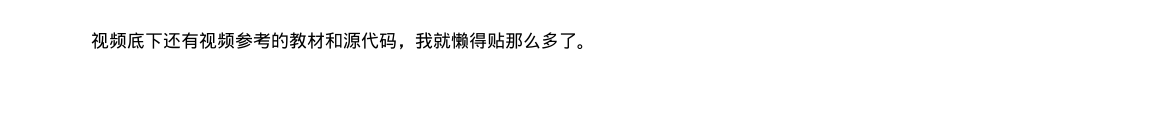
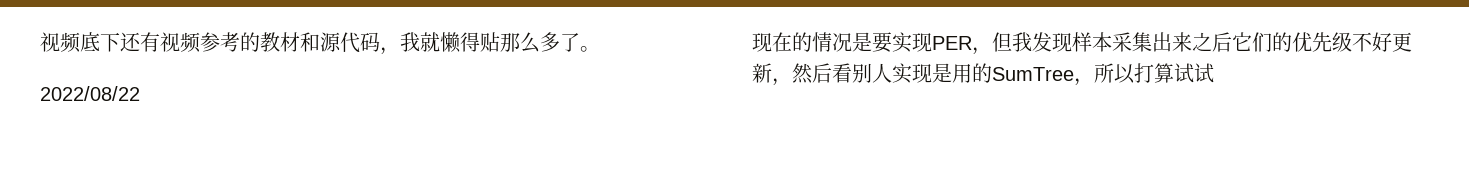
+ 2022/08/22
+ 现在的情况是要实现PER，但我发现样本采集出来之后它们的优先级不好更新，然后看别人实现是用的SumTree，所以打算试试

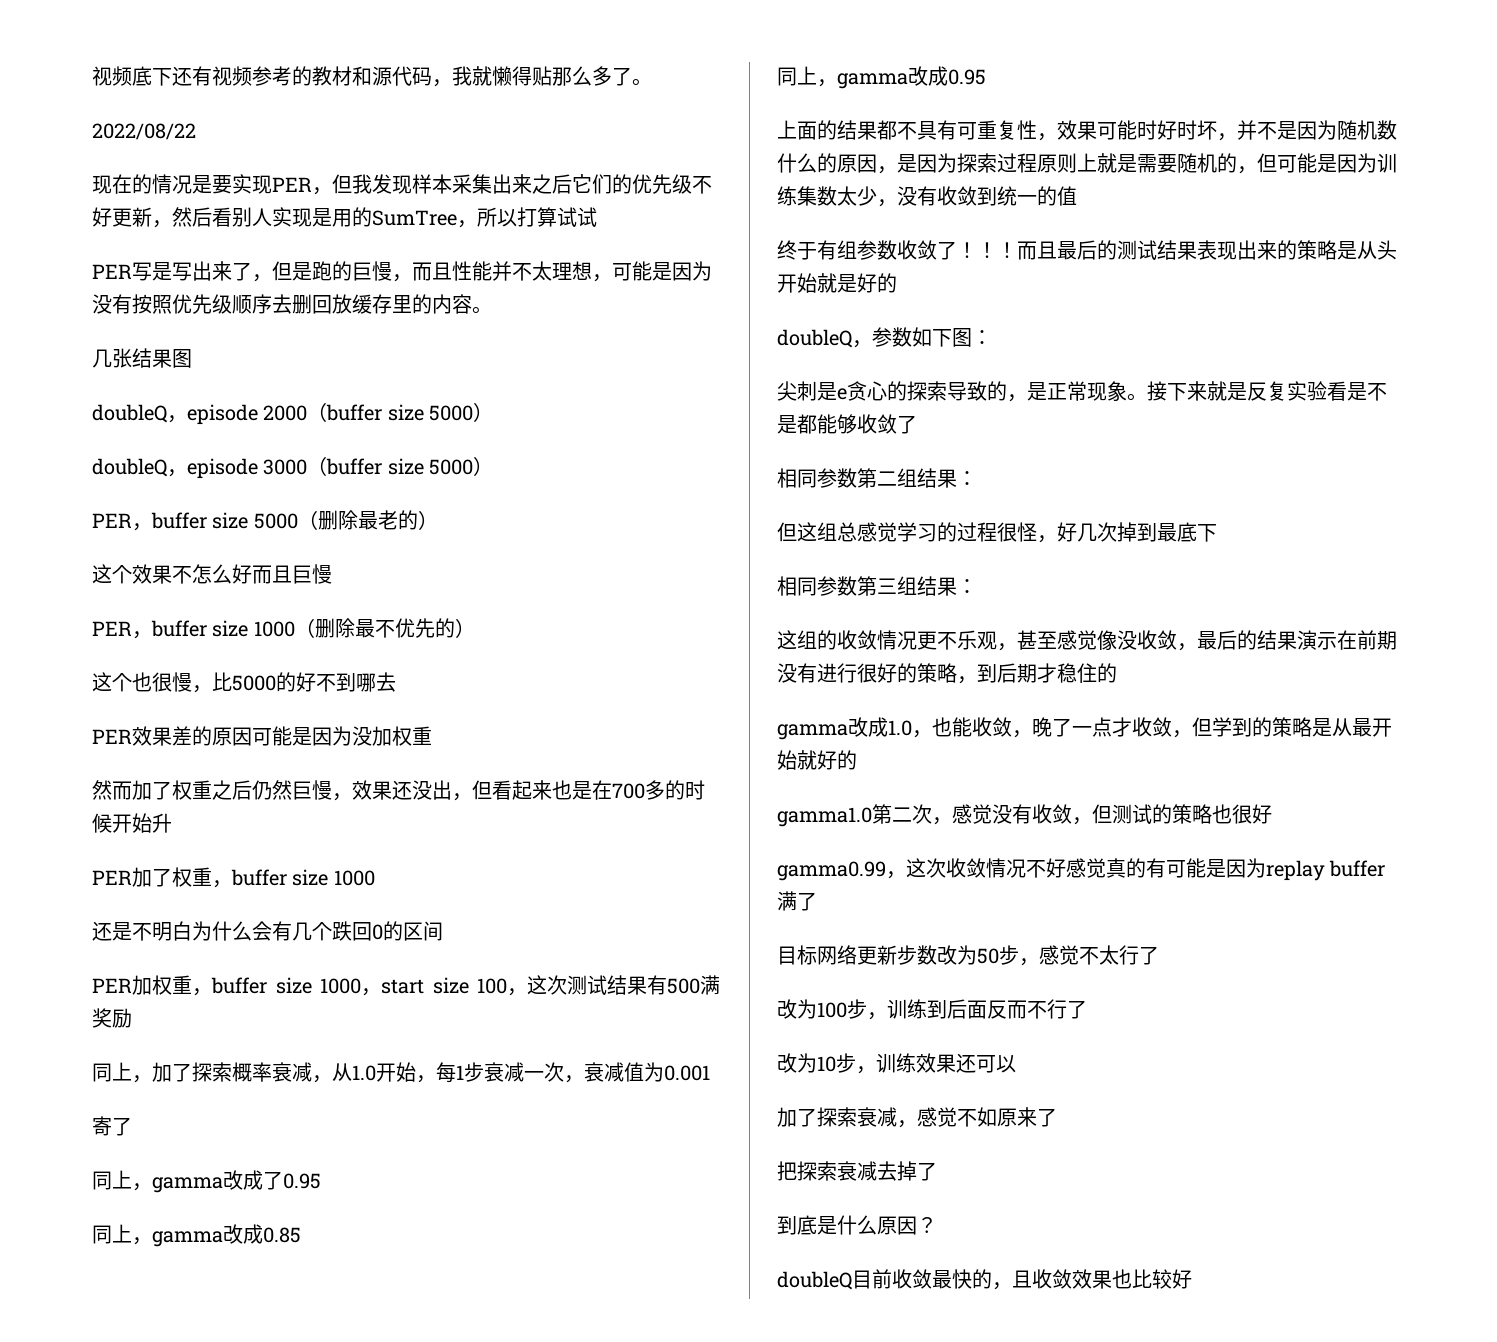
+ PER写是写出来了，但是跑的巨慢，而且性能并不太理想，可能是因为没有按照优先级顺序去删回放缓存里的内容。
+ 几张结果图
+ doubleQ，episode 2000（buffer size 5000）
+ doubleQ，episode 3000（buffer size 5000）
+ PER，buffer size 5000（删除最老的）
+ 这个效果不怎么好而且巨慢
+ PER，buffer size 1000（删除最不优先的）
+ 这个也很慢，比5000的好不到哪去
+ PER效果差的原因可能是因为没加权重
+ 然而加了权重之后仍然巨慢，效果还没出，但看起来也是在700多的时候开始升
+ PER加了权重，buffer size 1000
+ 还是不明白为什么会有几个跌回0的区间
+ PER加权重，buffer size 1000，start size 100，这次测试结果有500满奖励
+ 同上，加了探索概率衰减，从1.0开始，每1步衰减一次，衰减值为0.001
+ 寄了
+ 同上，gamma改成了0.95
+ 同上，gamma改成0.85
+ 同上，gamma改成0.95
+ 上面的结果都不具有可重复性，效果可能时好时坏，并不是因为随机数什么的原因，是因为探索过程原则上就是需要随机的，但可能是因为训练集数太少，没有收敛到统一的值
+ 终于有组参数收敛了！！！而且最后的测试结果表现出来的策略是从头开始就是好的
+ doubleQ，参数如下图：
+ 尖刺是e贪心的探索导致的，是正常现象。接下来就是反复实验看是不是都能够收敛了
+ 相同参数第二组结果：
+ 但这组总感觉学习的过程很怪，好几次掉到最底下
+ 相同参数第三组结果：
+ 这组的收敛情况更不乐观，甚至感觉像没收敛，最后的结果演示在前期没有进行很好的策略，到后期才稳住的
+ gamma改成1.0，也能收敛，晚了一点才收敛，但学到的策略是从最开始就好的
+ gamma1.0第二次，感觉没有收敛，但测试的策略也很好
+ gamma0.99，这次收敛情况不好感觉真的有可能是因为replay buffer满了
+ 目标网络更新步数改为50步，感觉不太行了
+ 改为100步，训练到后面反而不行了
+ 改为10步，训练效果还可以
+ 加了探索衰减，感觉不如原来了
+ 把探索衰减去掉了
+ 到底是什么原因？
+ doubleQ目前收敛最快的，且收敛效果也比较好

